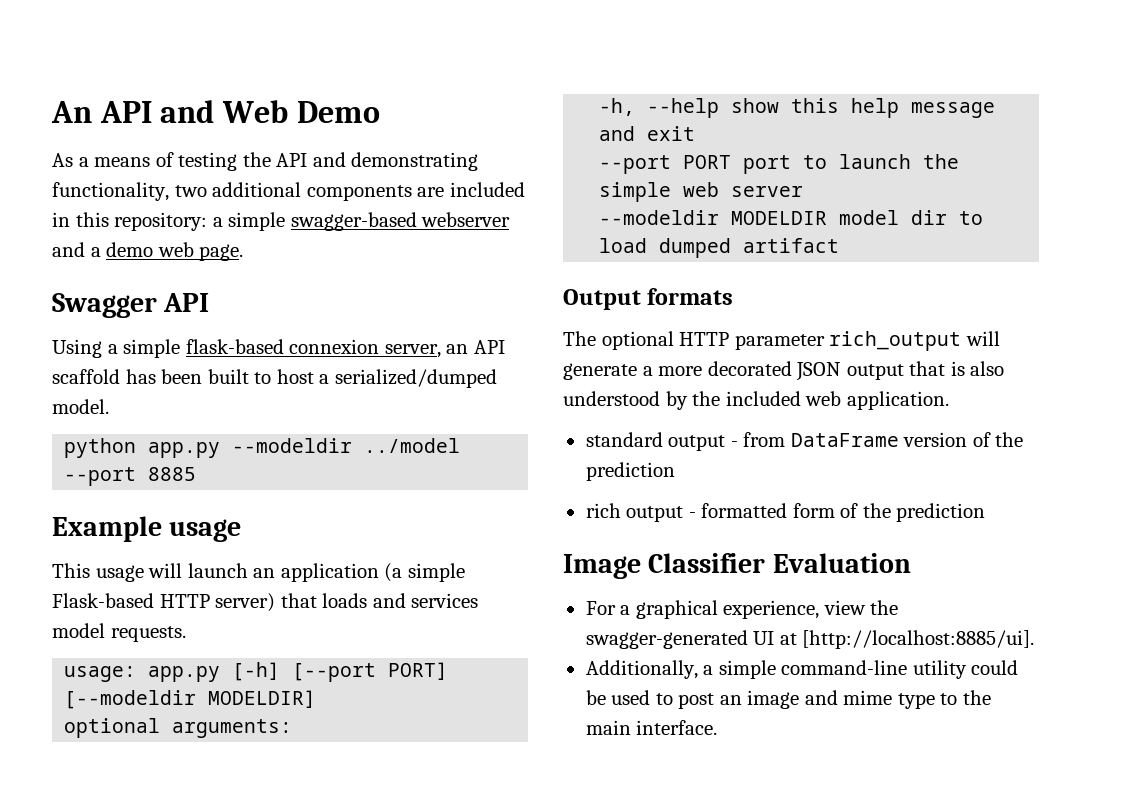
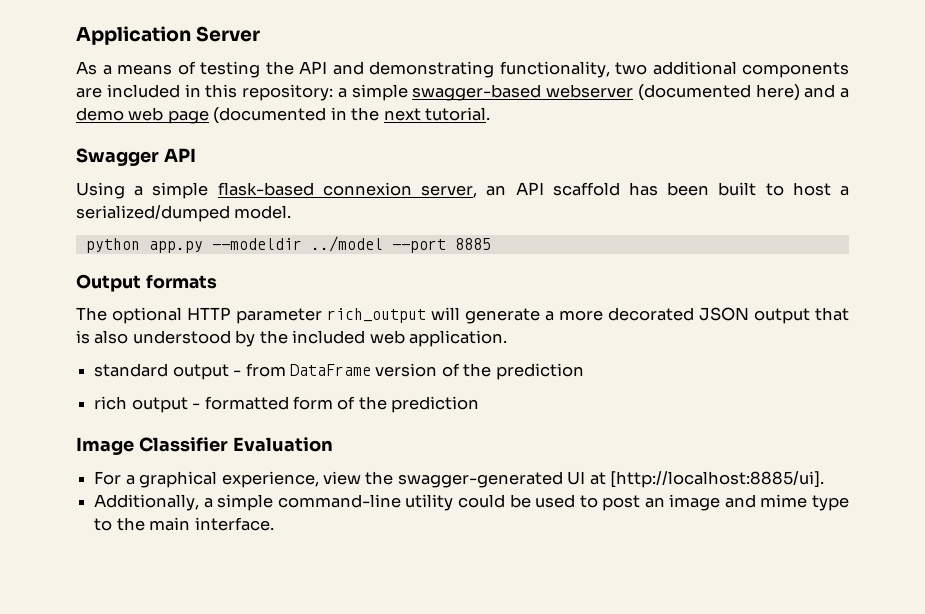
- An API and Web Demo
+ Application Server
- As a means of testing the API and demonstrating functionality, two additional components are included in this repository: a simple swagger-based webserver and a demo web page.
+ As a means of testing the API and demonstrating functionality, two additional components are included in this repository: a simple swagger-based webserver (documented here) and a demo web page (documented in the next tutorial.
- Example usage
- This usage will launch an application (a simple Flask-based HTTP server) that loads and services model requests.
- usage: app.py [-h] [--port PORT] [--modeldir MODELDIR]
- optional arguments:
- -h, --help show this help message and exit
- --port PORT port to launch the simple web server
- --modeldir MODELDIR model dir to load dumped artifact

